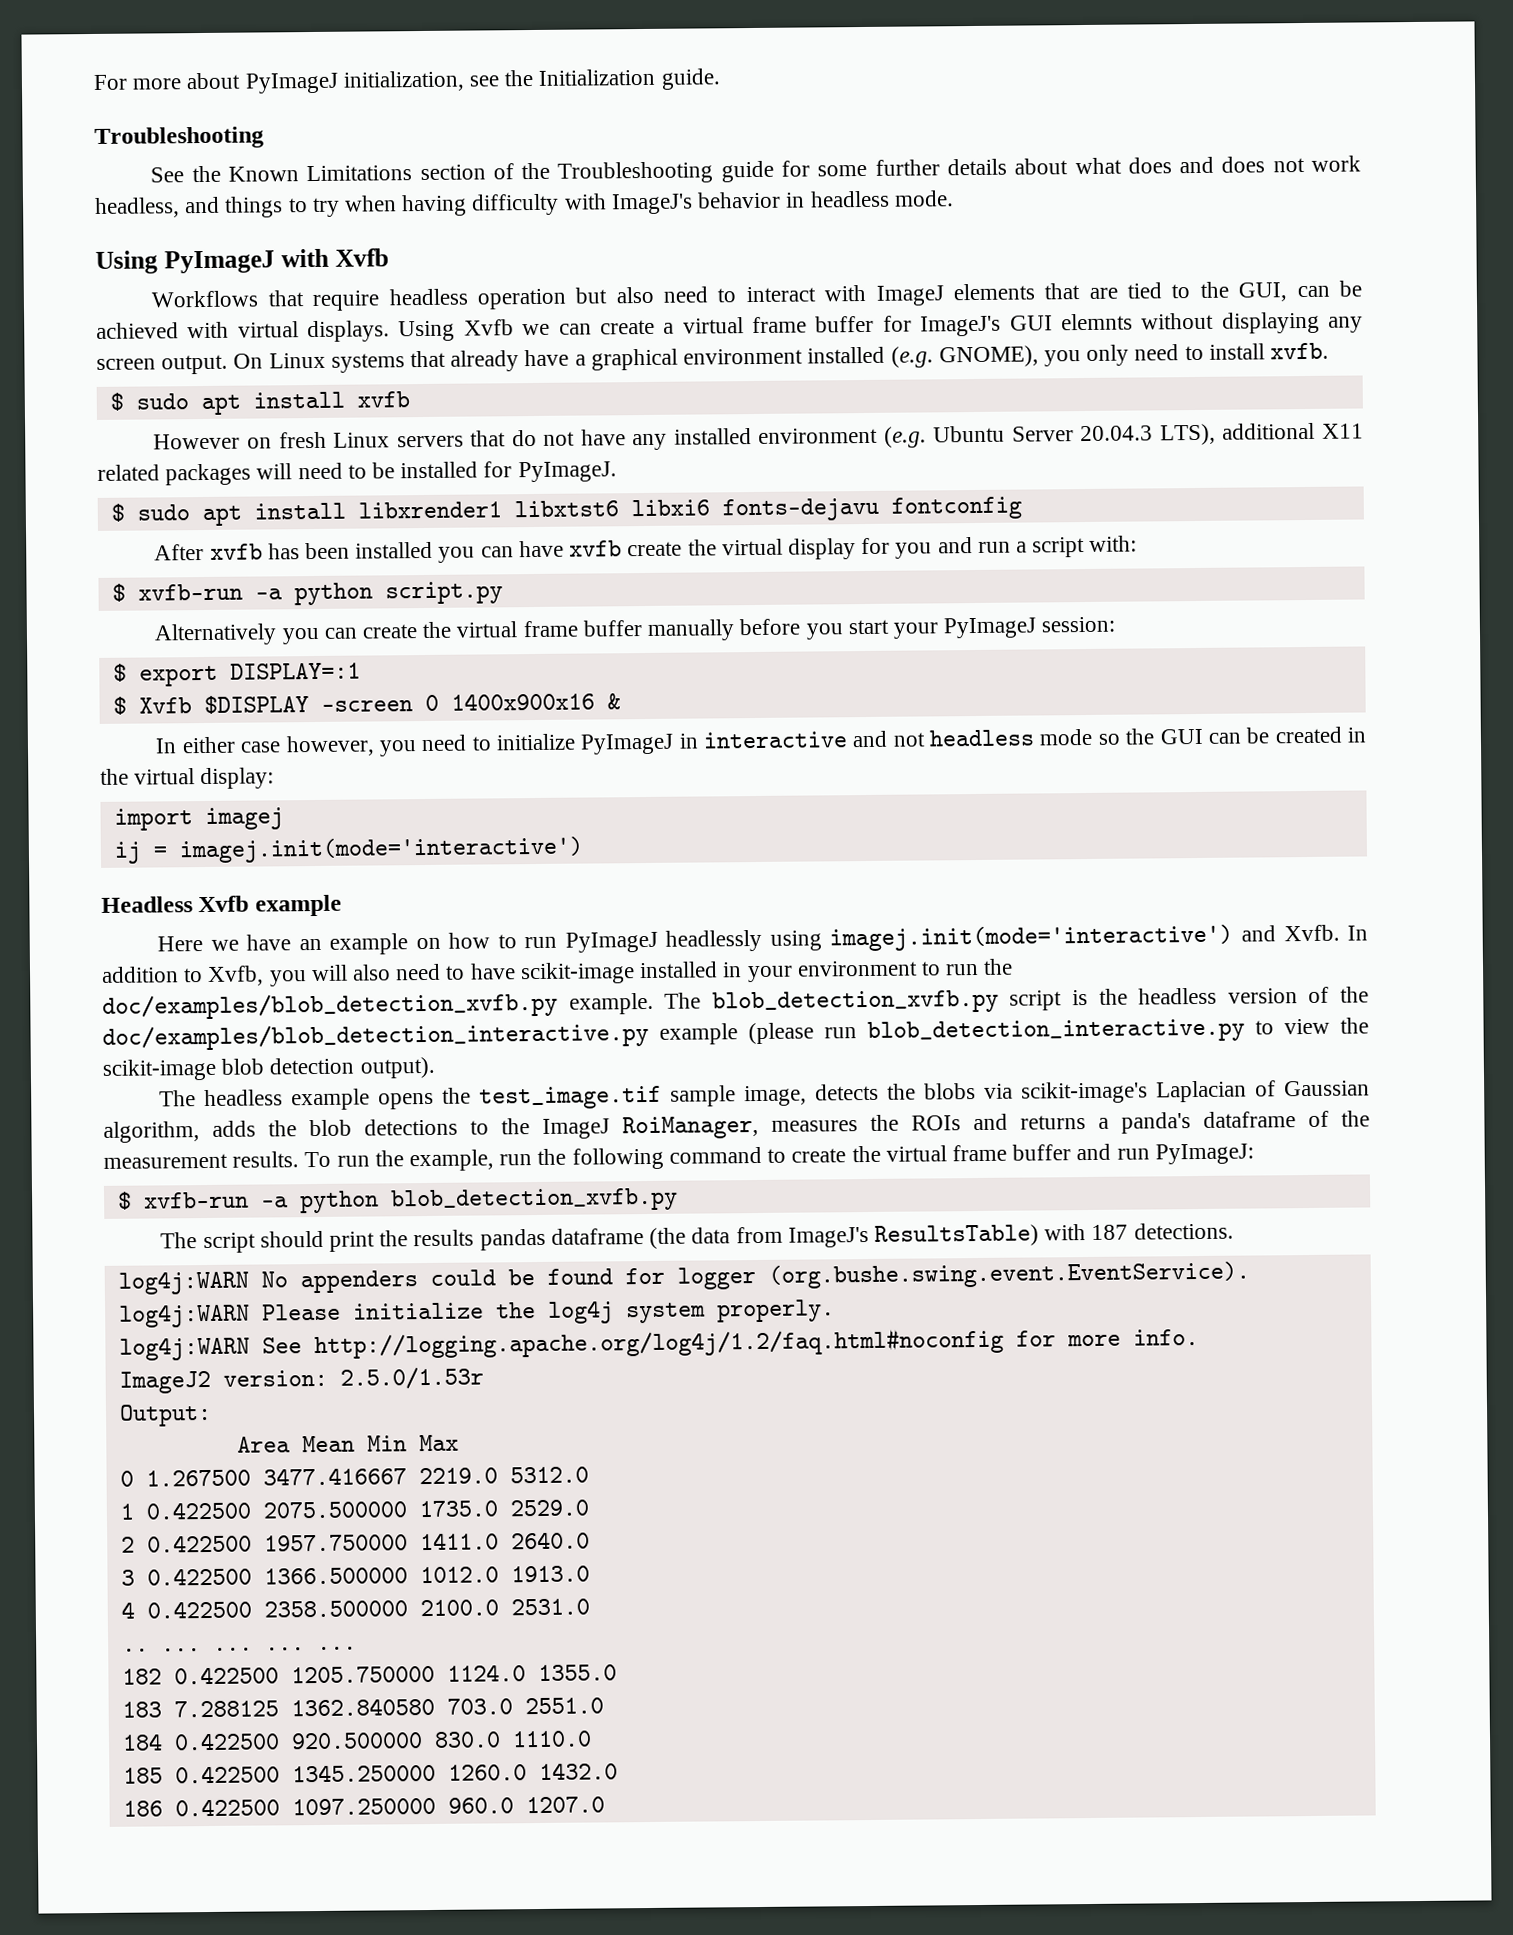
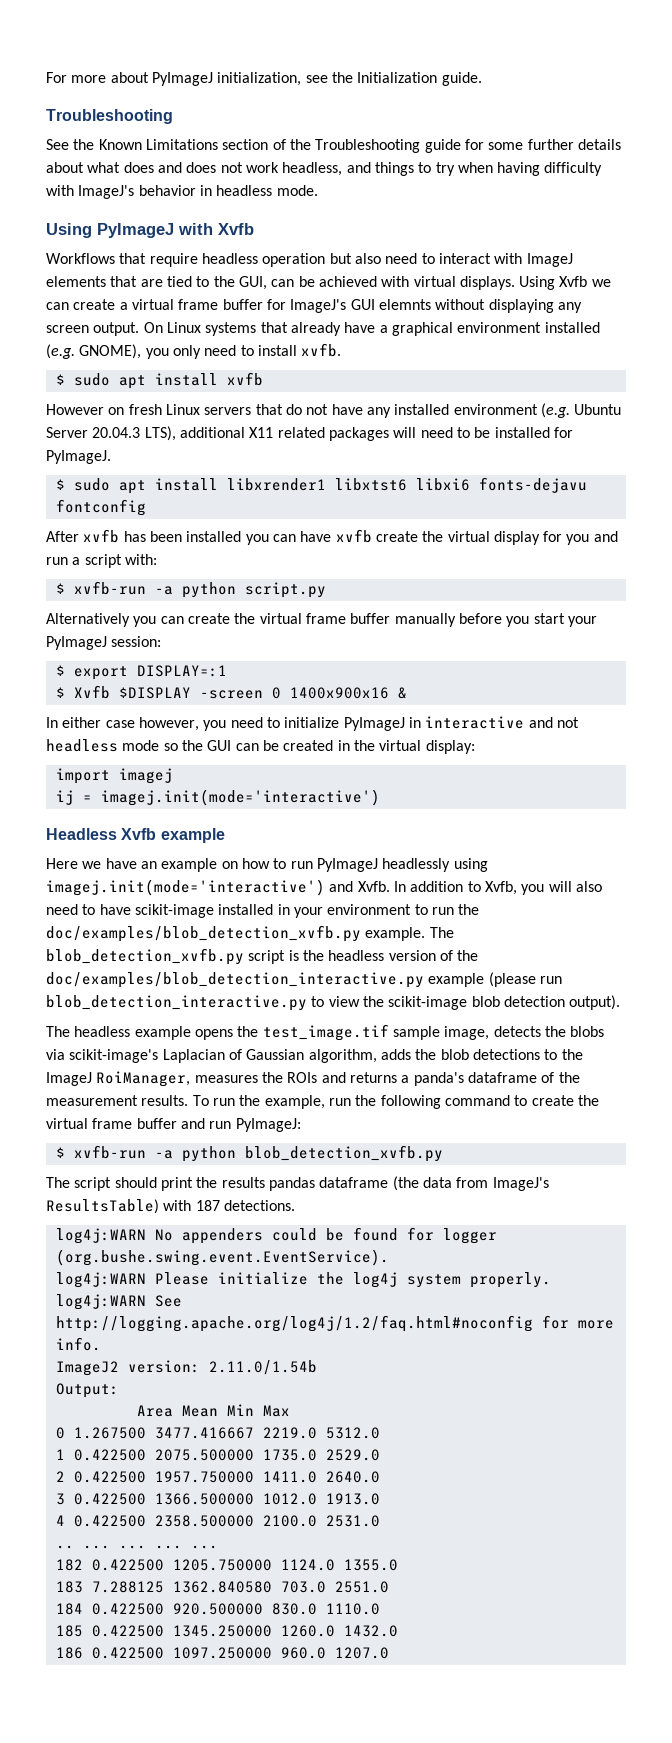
- ImageJ2 version: 2.5.0/1.53r
+ ImageJ2 version: 2.11.0/1.54b

